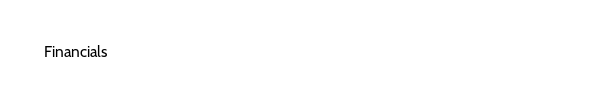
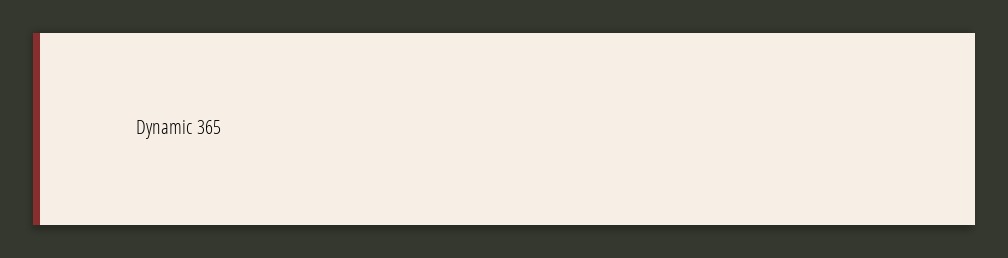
- Financials
+ Dynamic 365

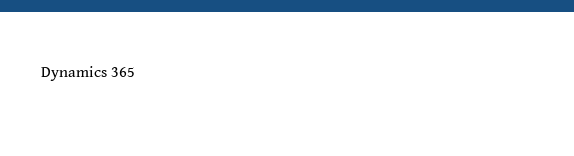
- Dynamic 365
+ Dynamics 365

